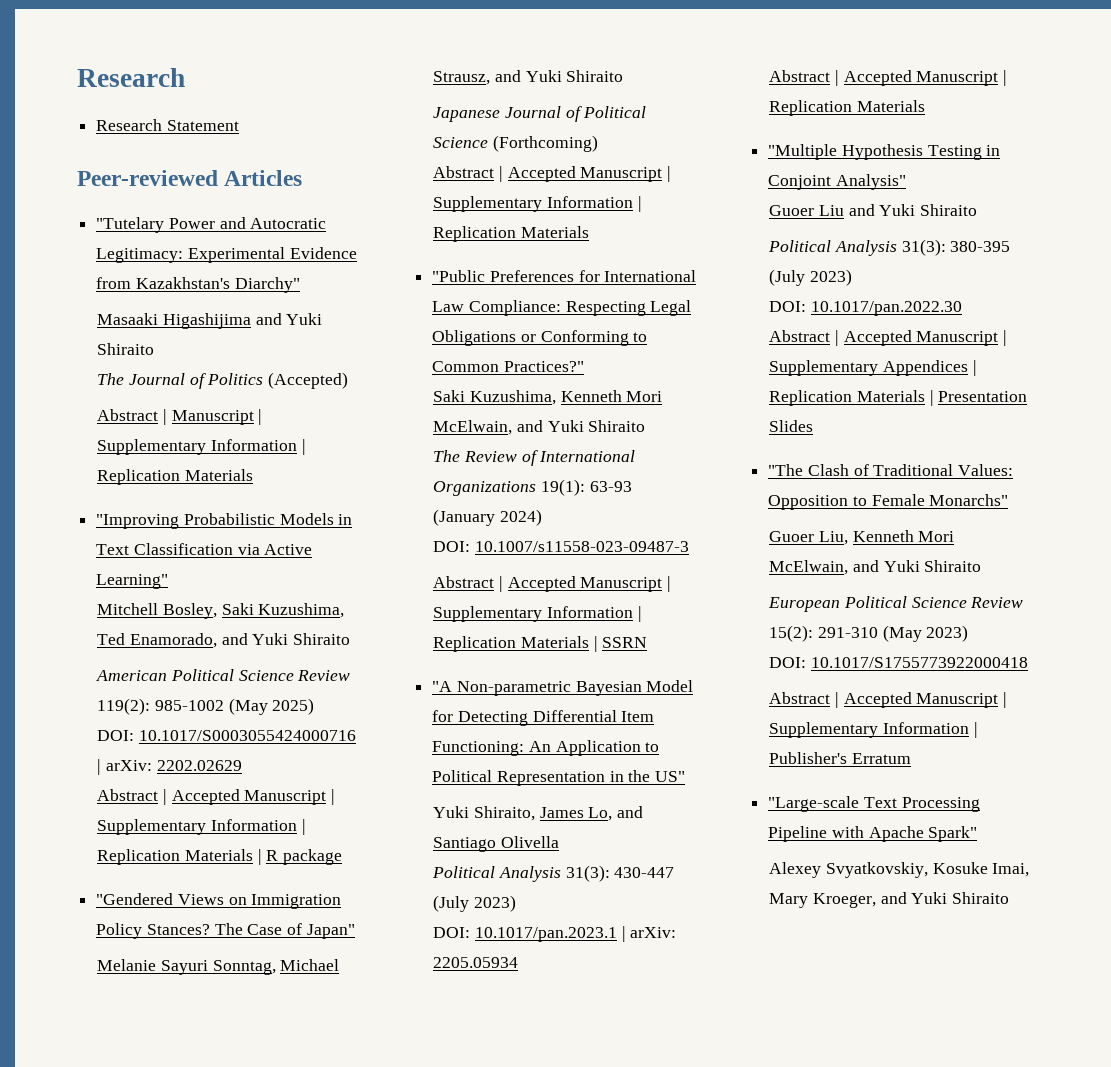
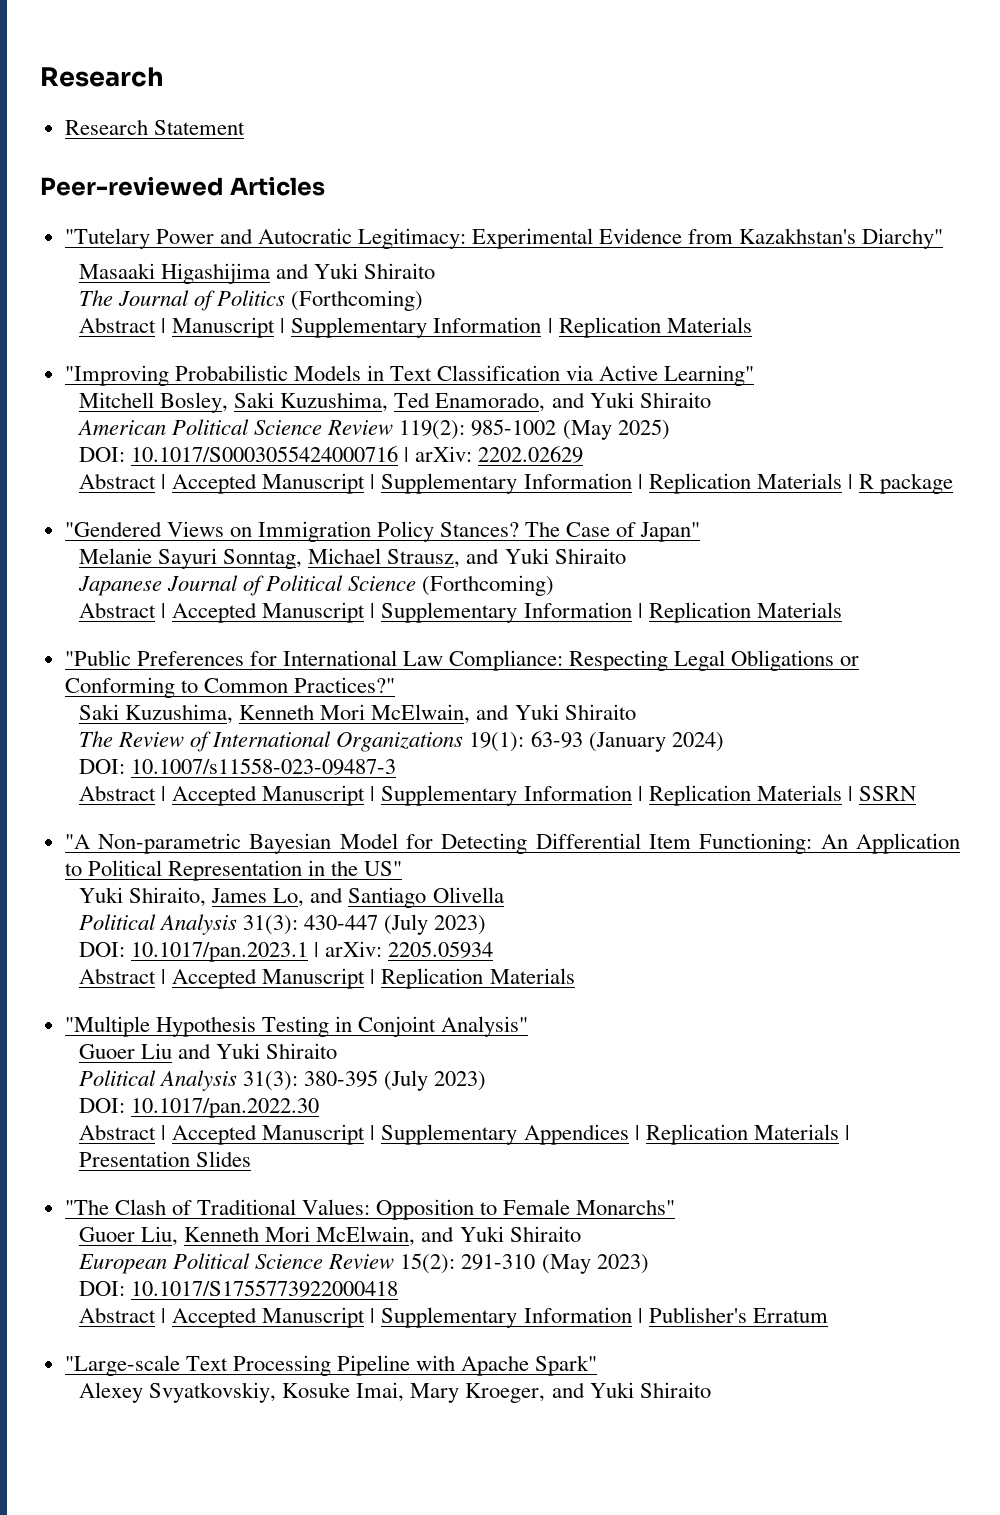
- The Journal of Politics (Accepted)
+ The Journal of Politics (Forthcoming)

